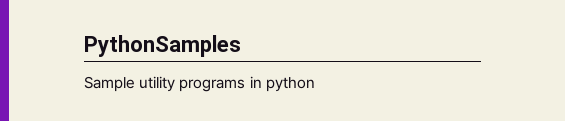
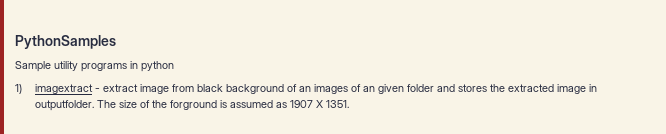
+ 1) imagextract - extract image from black background of an images of an given folder and stores the extracted image in outputfolder. The size of the forground is assumed as 1907 X 1351.

